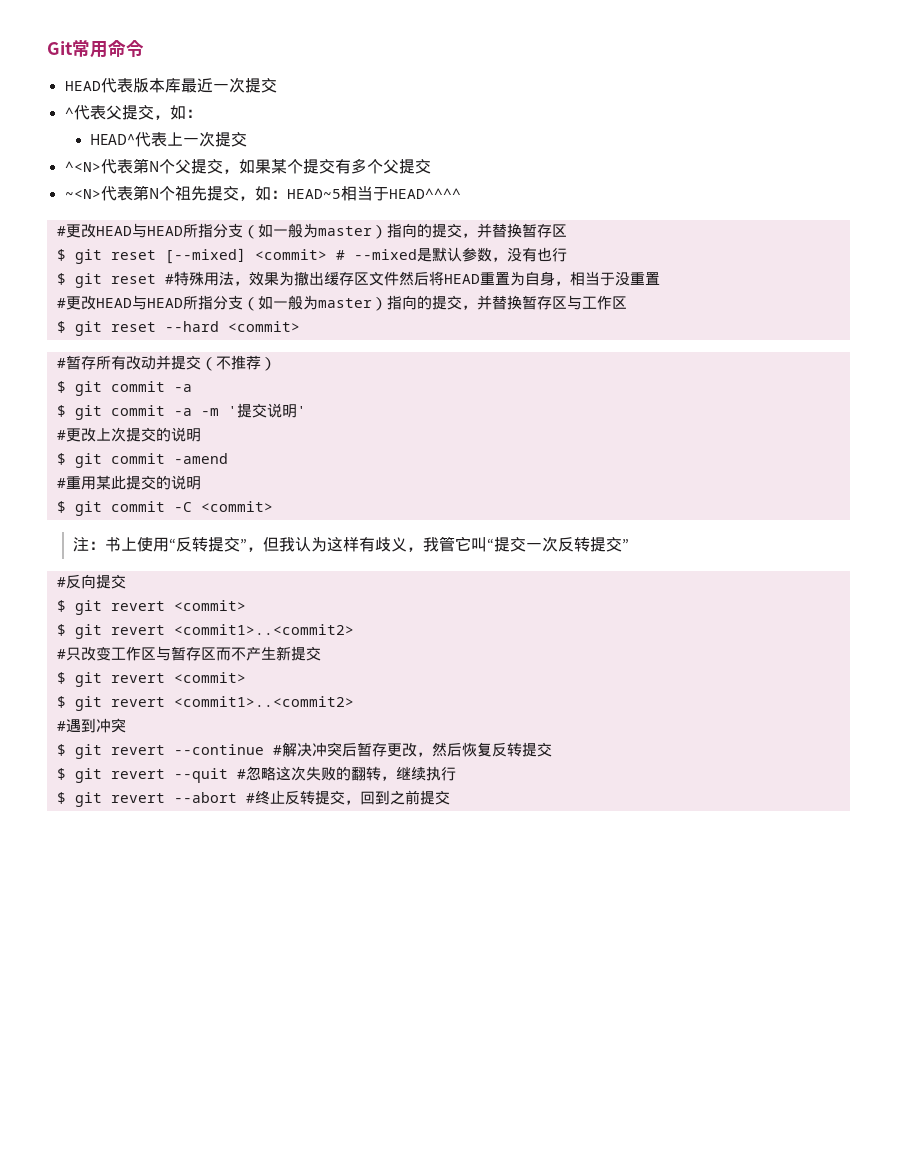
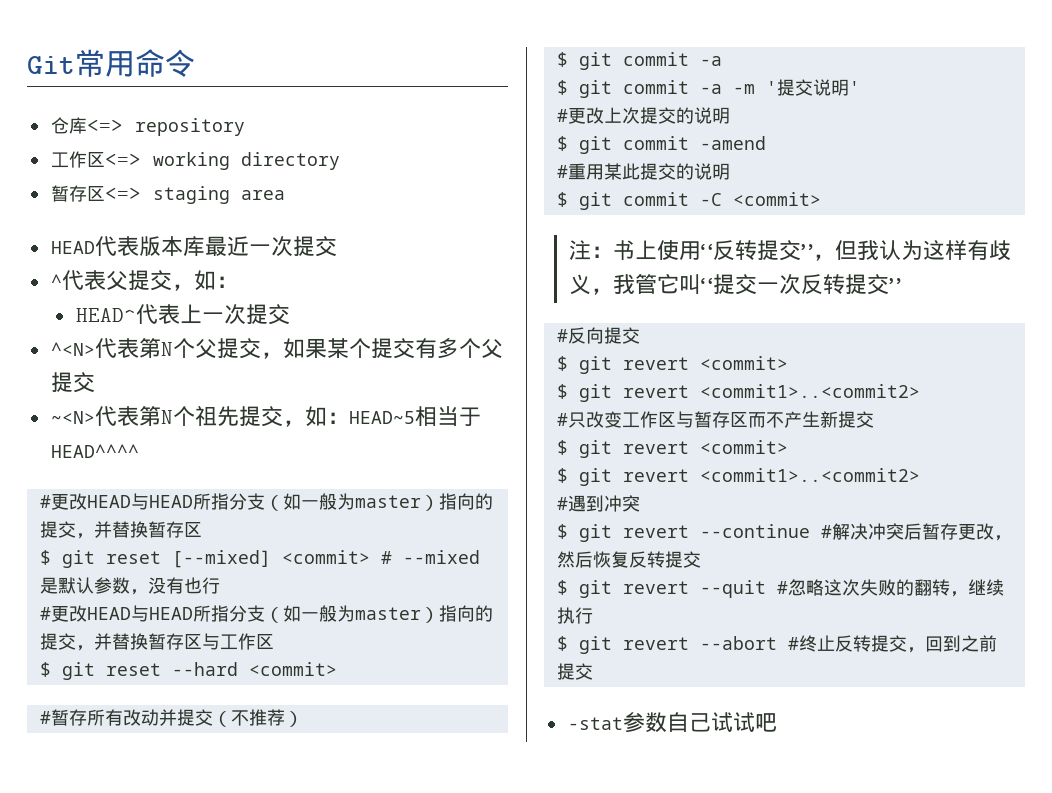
+ 仓库<=> repository
+ 工作区<=> working directory
+ 暂存区<=> staging area
- $ git reset #特殊用法，效果为撤出缓存区文件然后将HEAD重置为自身，相当于没重置
+ -stat参数自己试试吧

